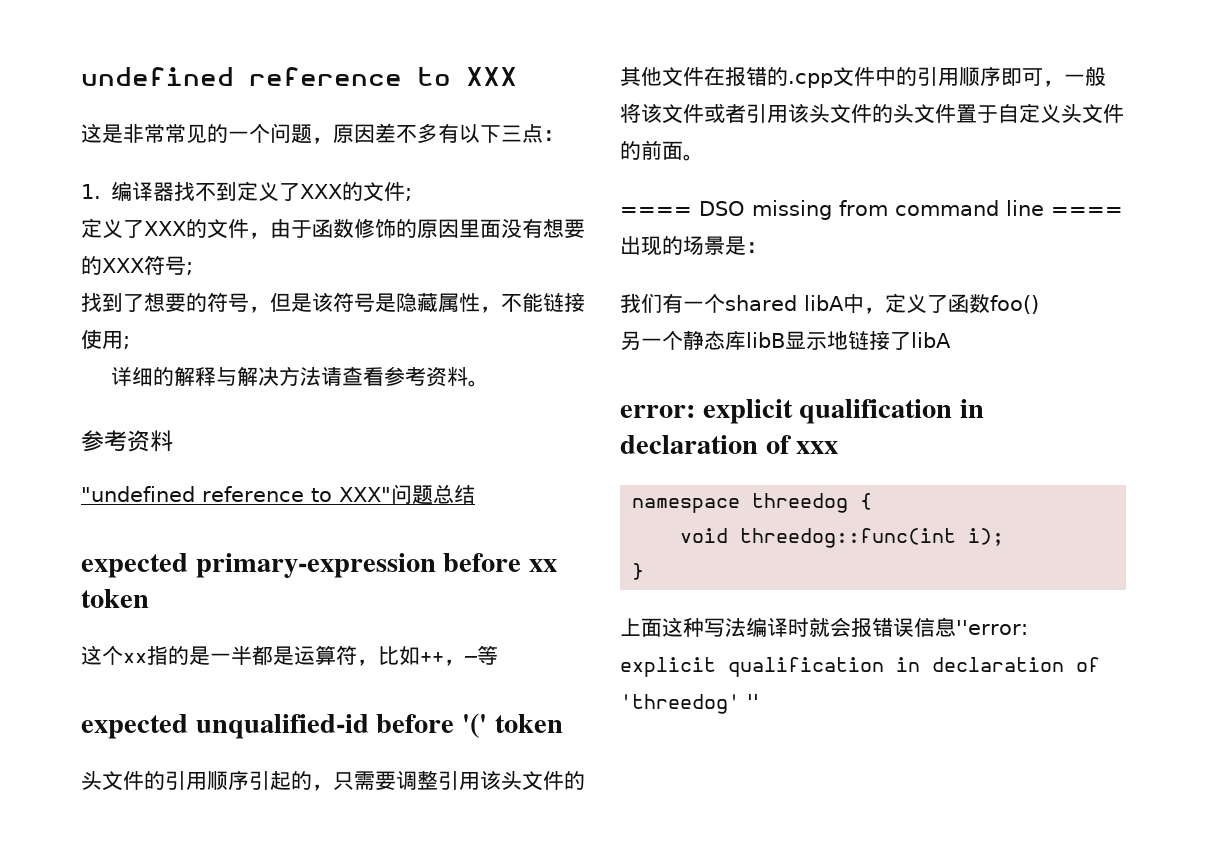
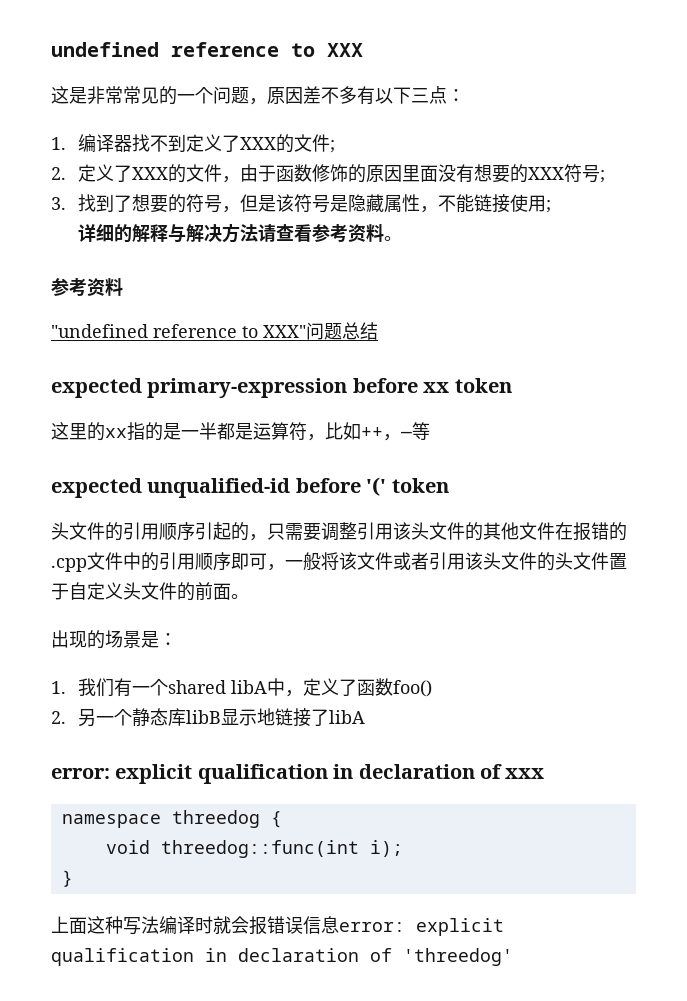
- 定义了XXX的文件，由于函数修饰的原因里面没有想要的XXX符号;
+ 2.定义了XXX的文件，由于函数修饰的原因里面没有想要的XXX符号;
- 找到了想要的符号，但是该符号是隐藏属性，不能链接使用;
+ 3.找到了想要的符号，但是该符号是隐藏属性，不能链接使用;
- 这个xx指的是一半都是运算符，比如++，—等
+ 这里的xx指的是一半都是运算符，比如++，—等
- ==== DSO missing from command line ====出现的场景是：
+ 出现的场景是：
- 我们有一个shared libA中，定义了函数foo()
+ 1.我们有一个shared libA中，定义了函数foo()
- 另一个静态库libB显示地链接了libA
+ 2.另一个静态库libB显示地链接了libA
- 上面这种写法编译时就会报错误信息''error: explicit qualification in declaration of 'threedog' ''
+ 上面这种写法编译时就会报错误信息error: explicit qualification in declaration of 'threedog'

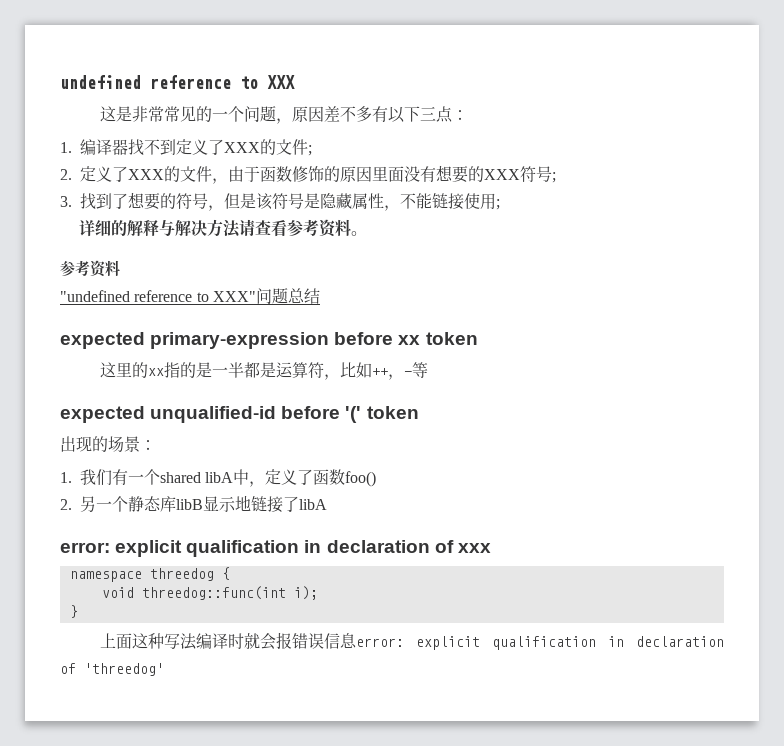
- 头文件的引用顺序引起的，只需要调整引用该头文件的其他文件在报错的.cpp文件中的引用顺序即可，一般将该文件或者引用该头文件的头文件置于自定义头文件的前面。
- 出现的场景是：
+ 出现的场景：

